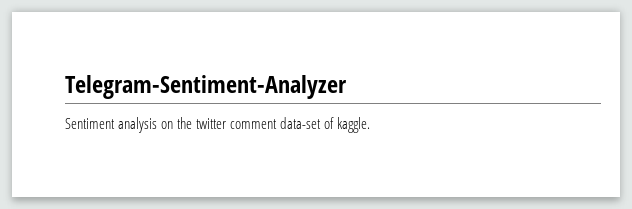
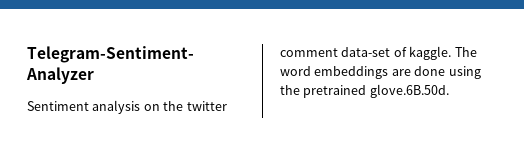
+ The word embeddings are done using the pretrained glove.6B.50d.

